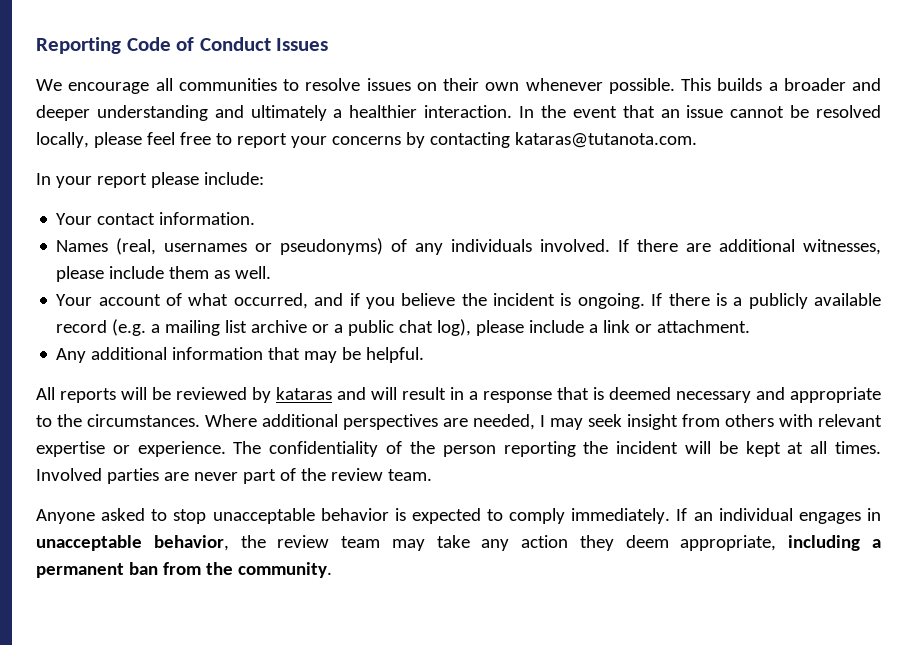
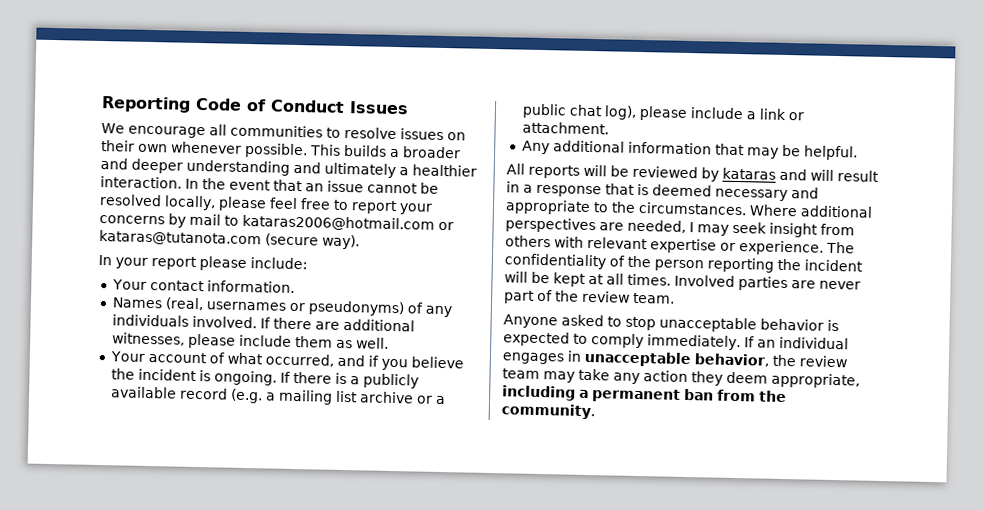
- In the event that an issue cannot be resolved locally, please feel free to report your concerns by contacting kataras@tutanota.com.
+ In the event that an issue cannot be resolved locally, please feel free to report your concerns by mail to kataras2006@hotmail.com or kataras@tutanota.com (secure way).

